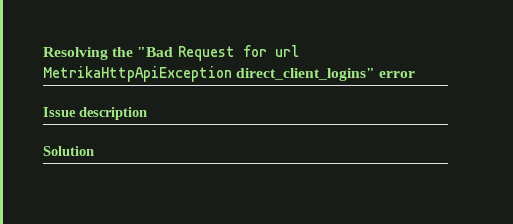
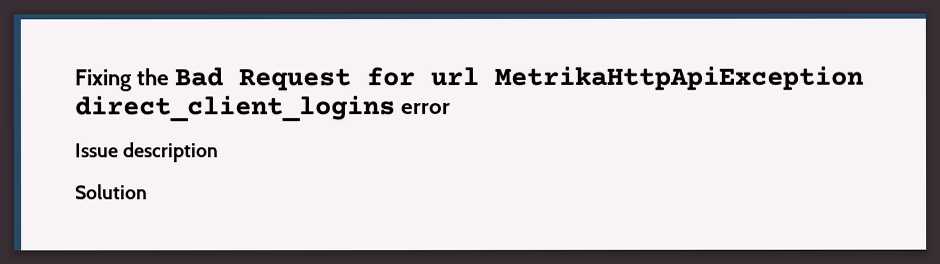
- Resolving the "Bad Request for url MetrikaHttpApiException direct_client_logins" error
+ Fixing the Bad Request for url MetrikaHttpApiException direct_client_logins error

